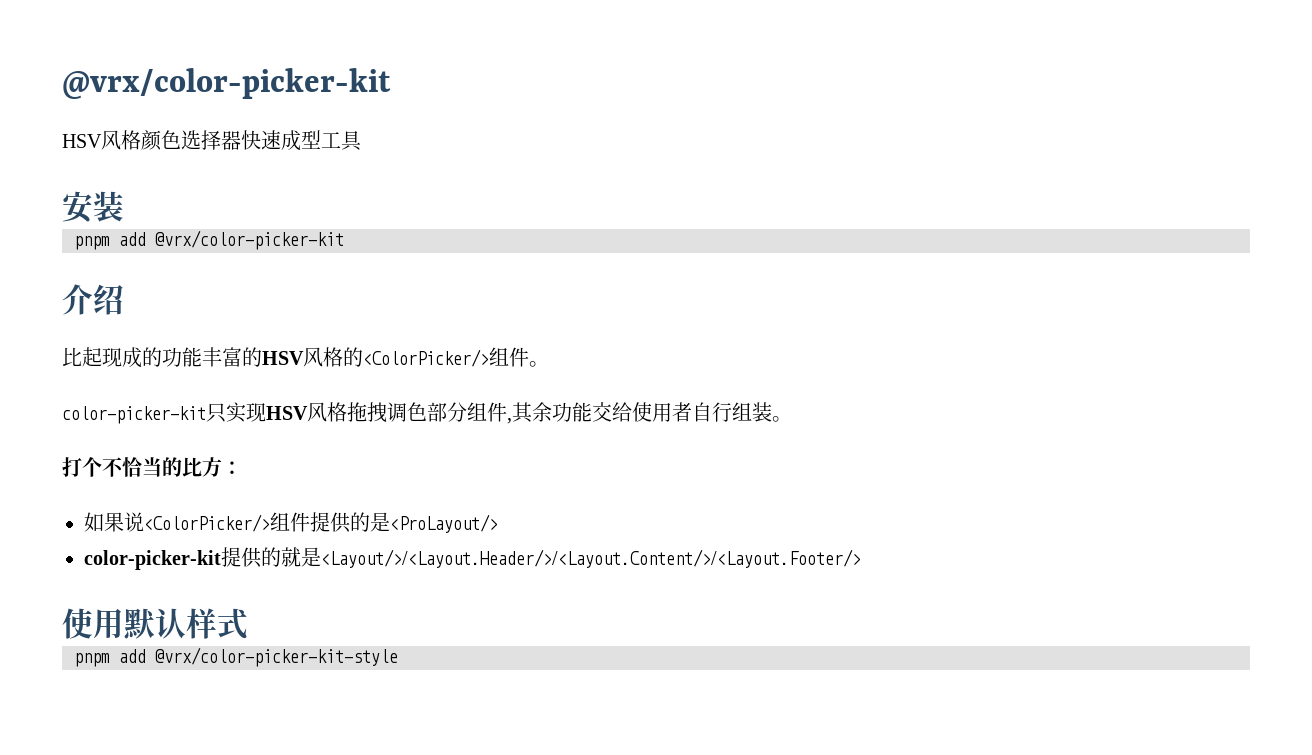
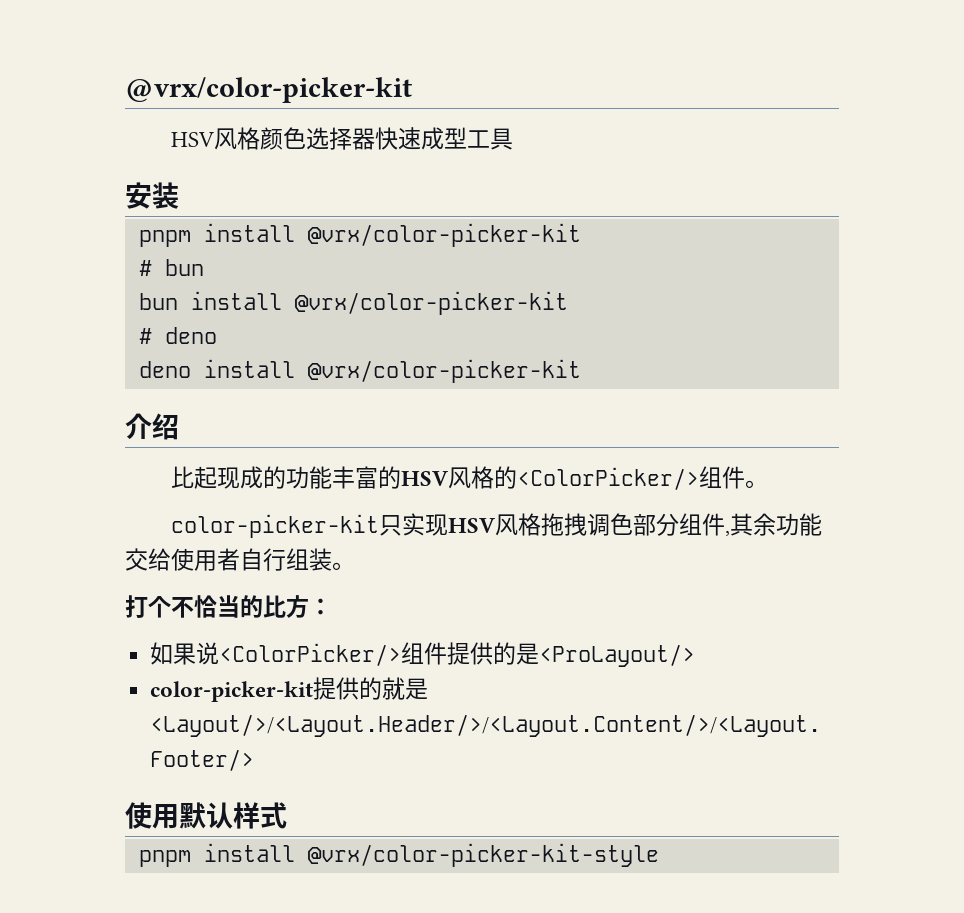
- pnpm add @vrx/color-picker-kit
+ pnpm install @vrx/color-picker-kit
+ # bun
+ bun install @vrx/color-picker-kit
+ # deno
+ deno install @vrx/color-picker-kit
- pnpm add @vrx/color-picker-kit-style
+ pnpm install @vrx/color-picker-kit-style

